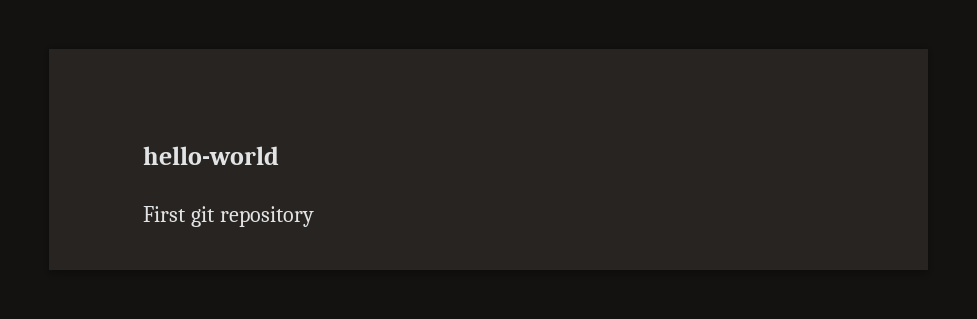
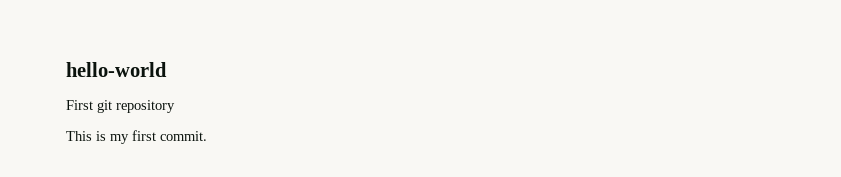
+ This is my first commit.

